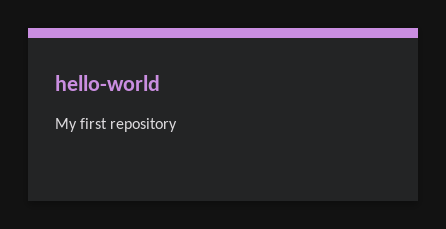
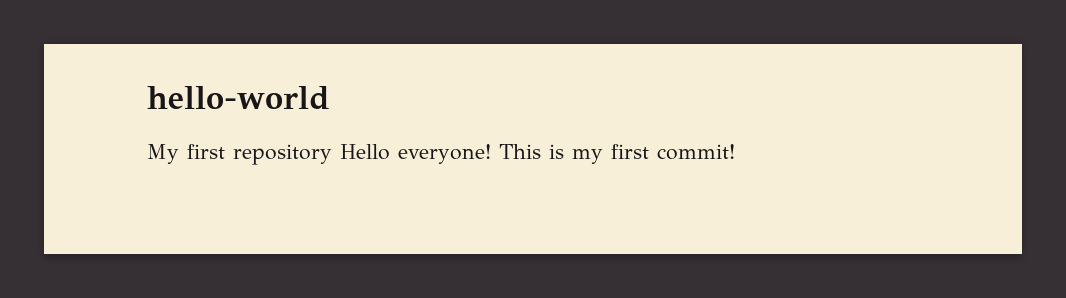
- My first repository
+ My first repository Hello everyone! This is my first commit!

